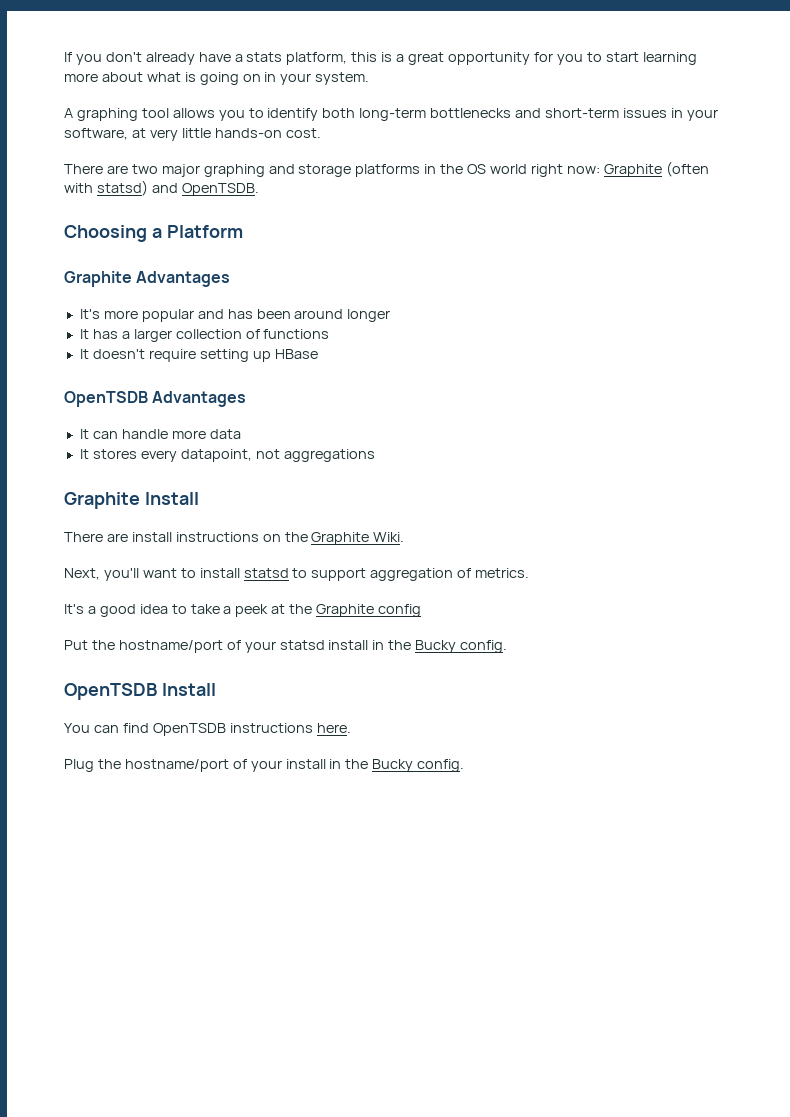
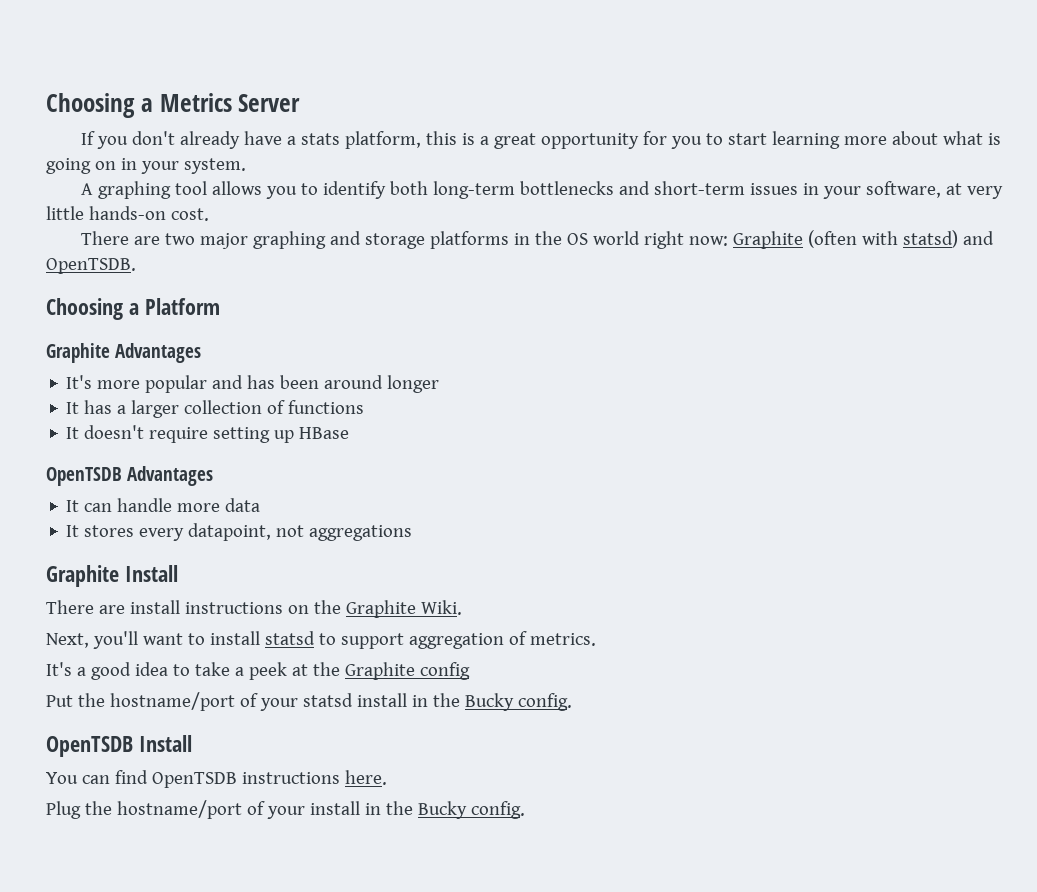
+ Choosing a Metrics Server

